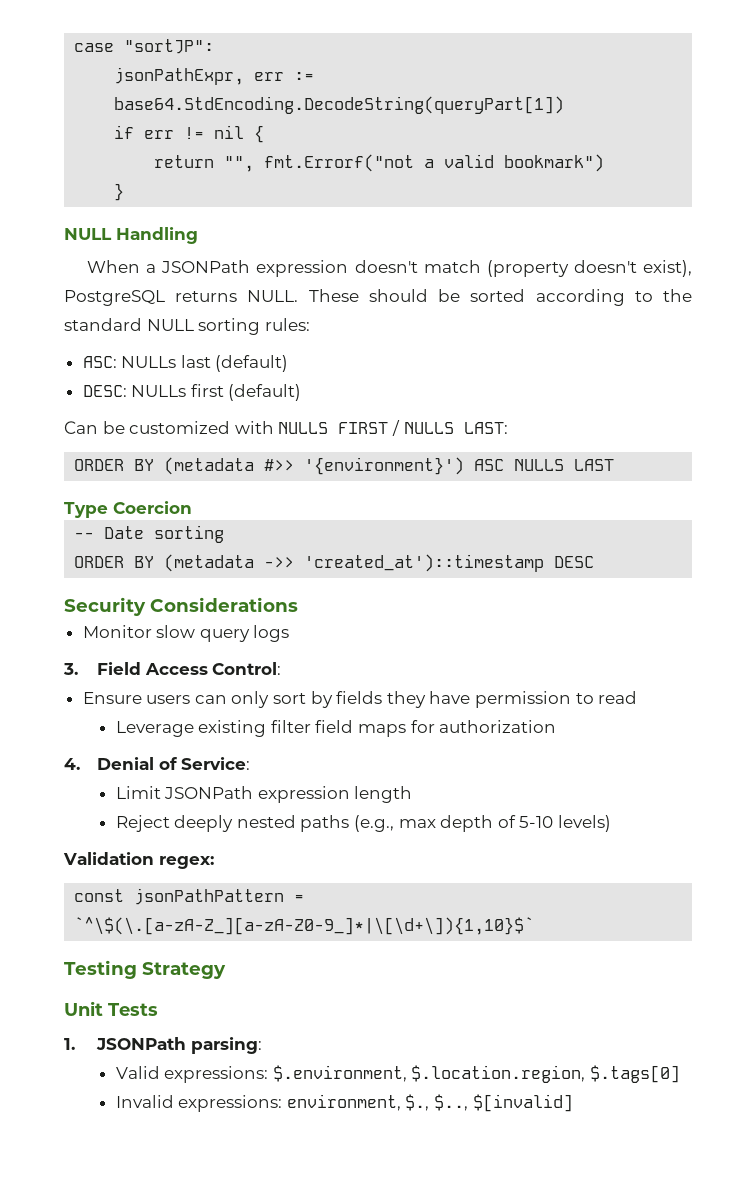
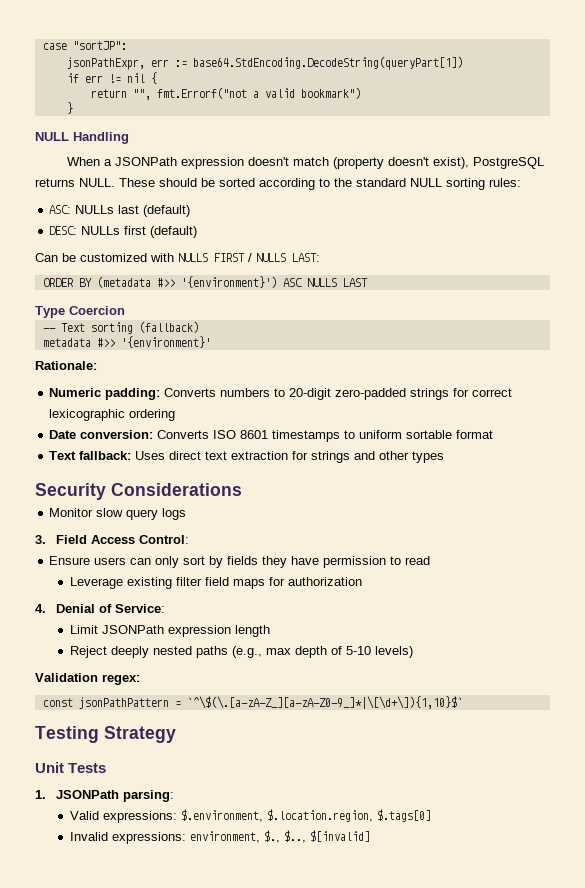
- -- Date sorting
- ORDER BY (metadata ->> 'created_at')::timestamp DESC
+ -- Text sorting (fallback)
+ metadata #>> '{environment}'
+ Rationale:
+ Numeric padding: Converts numbers to 20-digit zero-padded strings for correct lexicographic ordering
+ Date conversion: Converts ISO 8601 timestamps to uniform sortable format
+ Text fallback: Uses direct text extraction for strings and other types

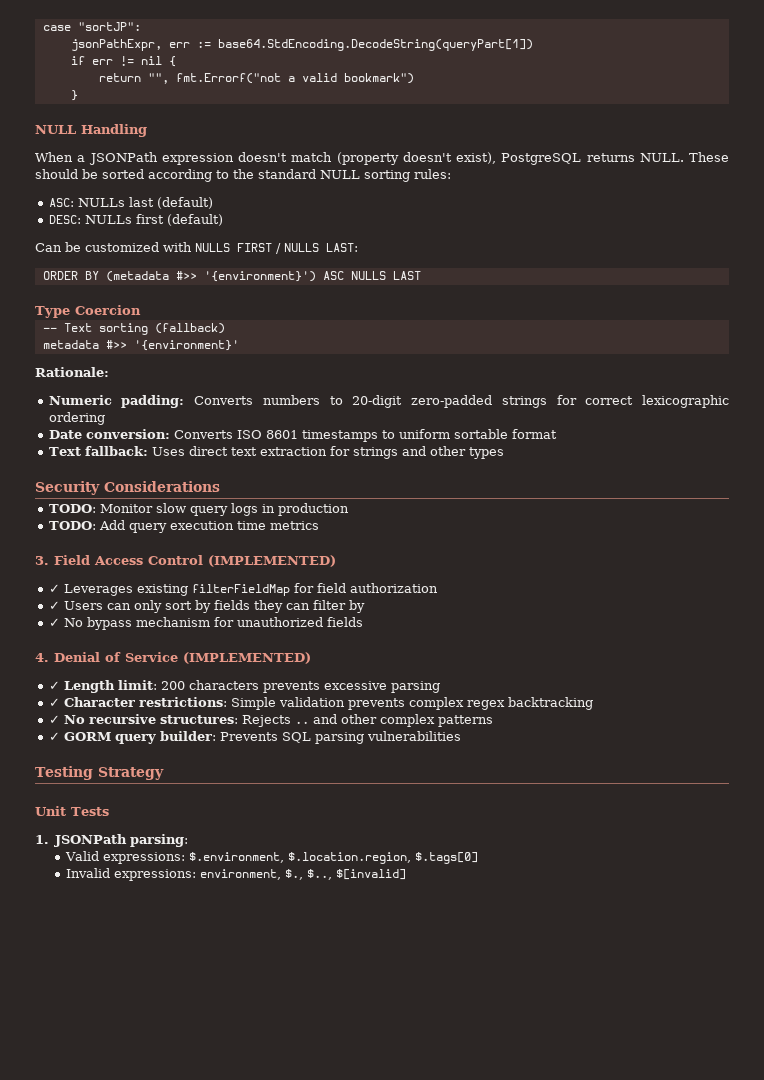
- Monitor slow query logs
- 3. Field Access Control:
- Ensure users can only sort by fields they have permission to read
- Leverage existing filter field maps for authorization
- 4. Denial of Service:
- Limit JSONPath expression length
- Reject deeply nested paths (e.g., max depth of 5-10 levels)
- Validation regex:
- const jsonPathPattern = `^\$(\.[a-zA-Z_][a-zA-Z0-9_]*|\[\d+\]){1,10}$`
+ TODO: Monitor slow query logs in production
+ TODO: Add query execution time metrics
+ 3. Field Access Control (IMPLEMENTED)
+ ✓ Leverages existing filterFieldMap for field authorization
+ ✓ Users can only sort by fields they can filter by
+ ✓ No bypass mechanism for unauthorized fields
+ 4. Denial of Service (IMPLEMENTED)
+ ✓ Length limit: 200 characters prevents excessive parsing
+ ✓ Character restrictions: Simple validation prevents complex regex backtracking
+ ✓ No recursive structures: Rejects .. and other complex patterns
+ ✓ GORM query builder: Prevents SQL parsing vulnerabilities

